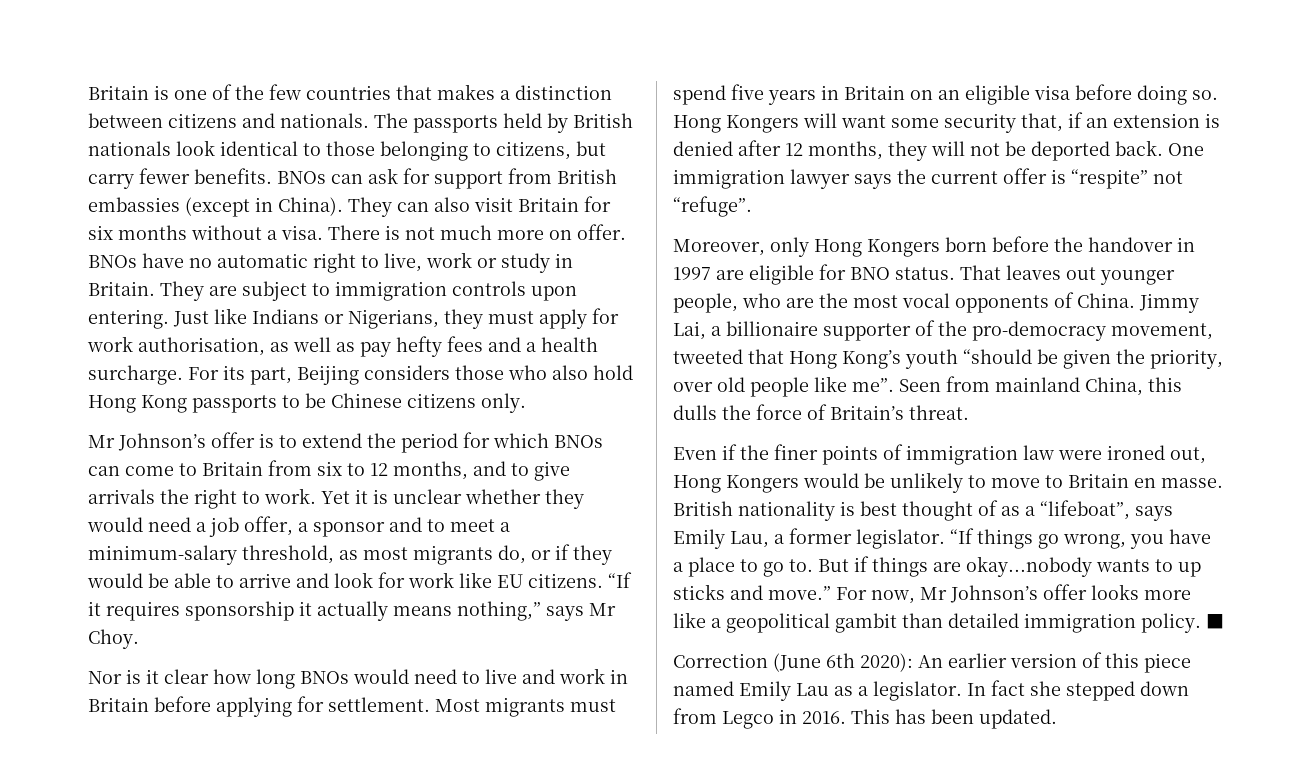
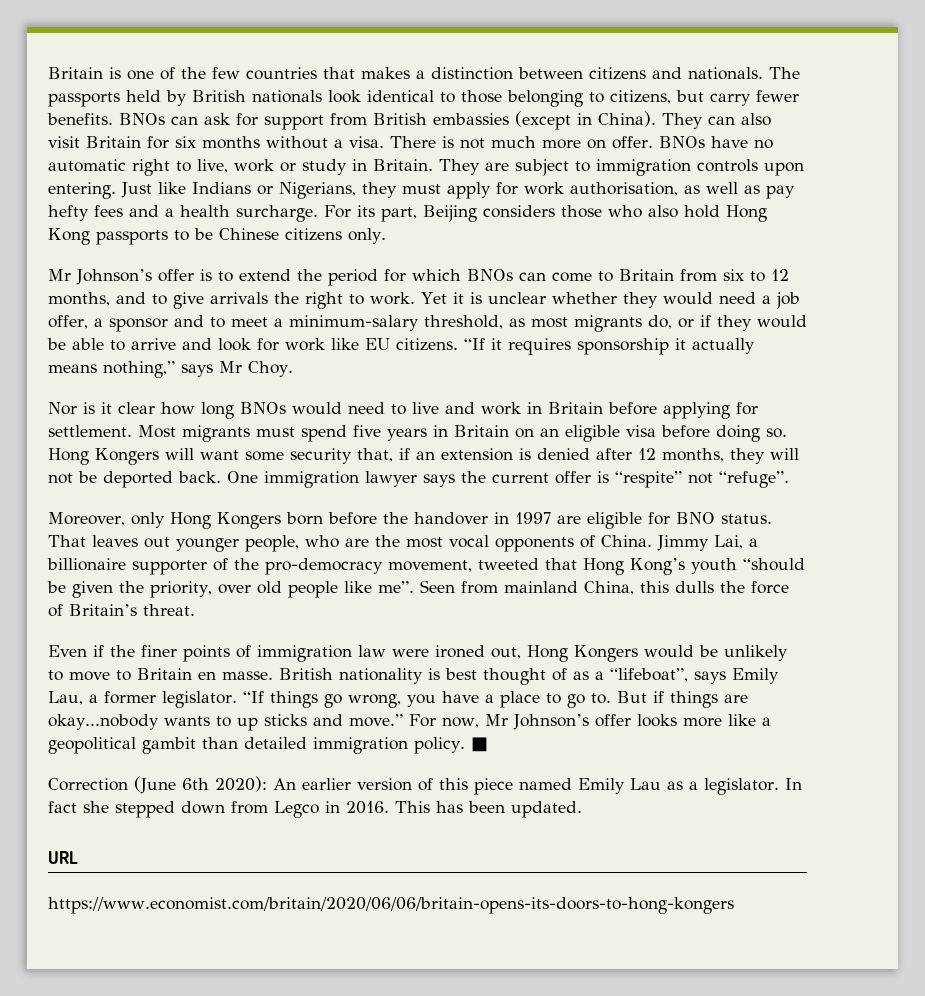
+ URL
+ https://www.economist.com/britain/2020/06/06/britain-opens-its-doors-to-hong-kongers

